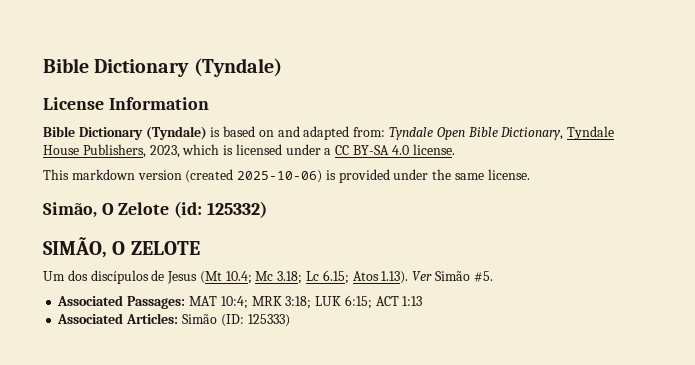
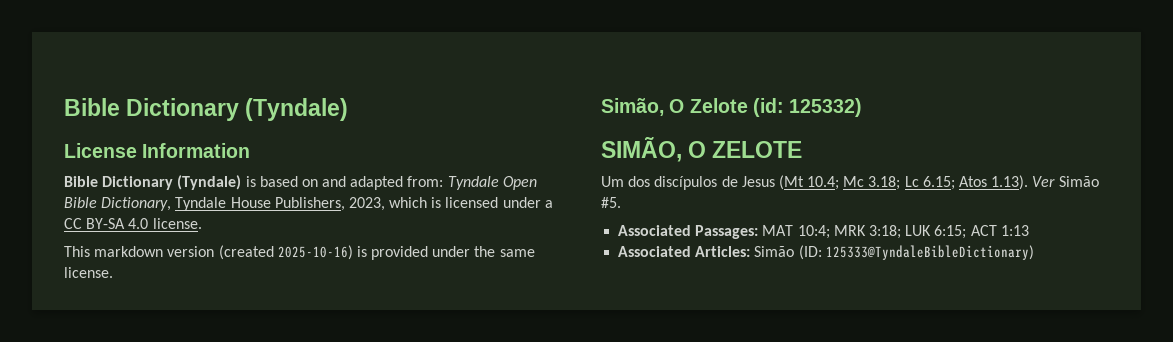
- This markdown version (created 2025-10-06) is provided under the same license.
+ This markdown version (created 2025-10-16) is provided under the same license.
- Associated Articles: Simão (ID: 125333)
+ Associated Articles: Simão (ID: 125333@TyndaleBibleDictionary)

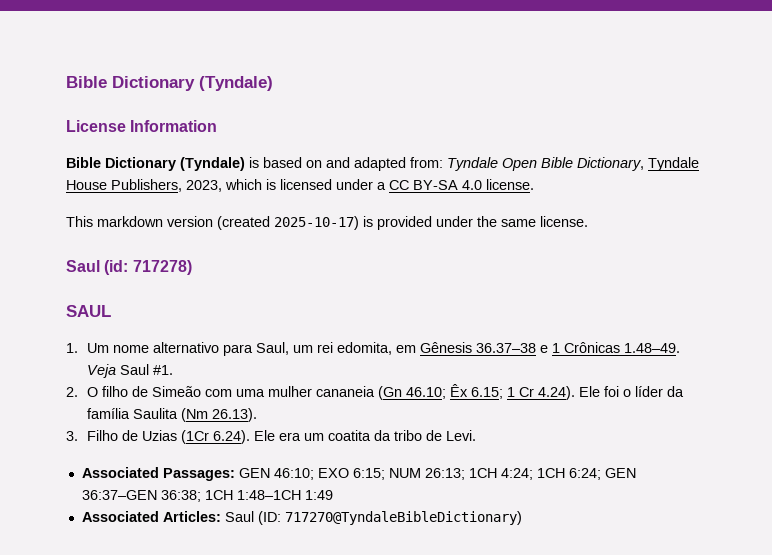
- This markdown version (created 2025-10-16) is provided under the same license.
+ This markdown version (created 2025-10-17) is provided under the same license.
- Simão, O Zelote (id: 125332)
- SIMÃO, O ZELOTE
- Um dos discípulos de Jesus (Mt 10.4; Mc 3.18; Lc 6.15; Atos 1.13). Ver Simão #5.
- Associated Passages: MAT 10:4; MRK 3:18; LUK 6:15; ACT 1:13
+ Saul (id: 717278)
+ SAUL
+ 1. Um nome alternativo para Saul, um rei edomita, em Gênesis 36.37–38 e 1 Crônicas 1.48–49. Veja Saul #1.
+ 2. O filho de Simeão com uma mulher cananeia (Gn 46.10; Êx 6.15; 1 Cr 4.24). Ele foi o líder da família Saulita (Nm 26.13).
+ 3. Filho de Uzias (1Cr 6.24). Ele era um coatita da tribo de Levi.
+ Associated Passages: GEN 46:10; EXO 6:15; NUM 26:13; 1CH 4:24; 1CH 6:24; GEN 36:37–GEN 36:38; 1CH 1:48–1CH 1:49
- Associated Articles: Simão (ID: 125333@TyndaleBibleDictionary)
+ Associated Articles: Saul (ID: 717270@TyndaleBibleDictionary)

